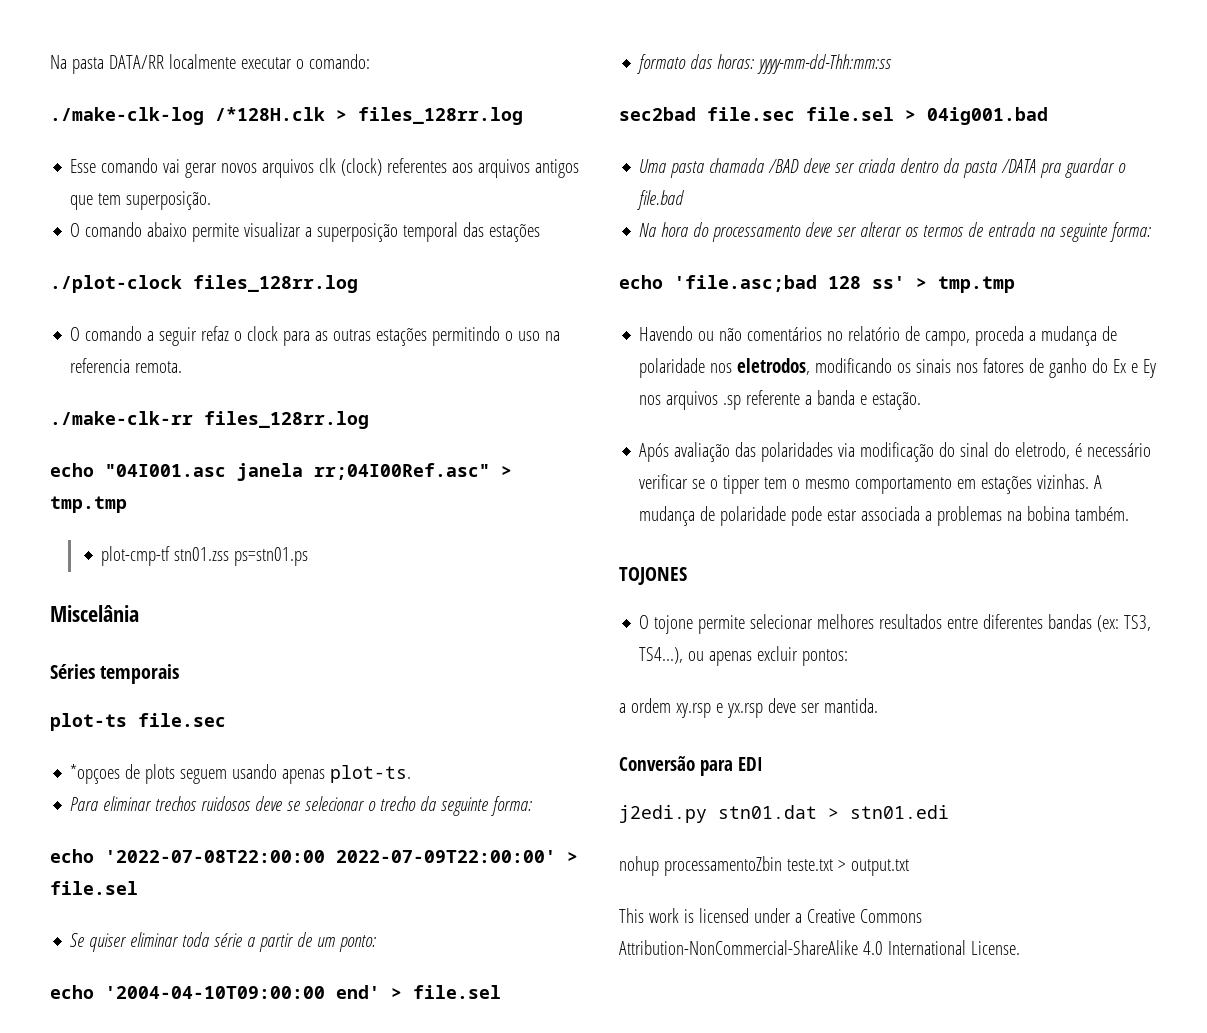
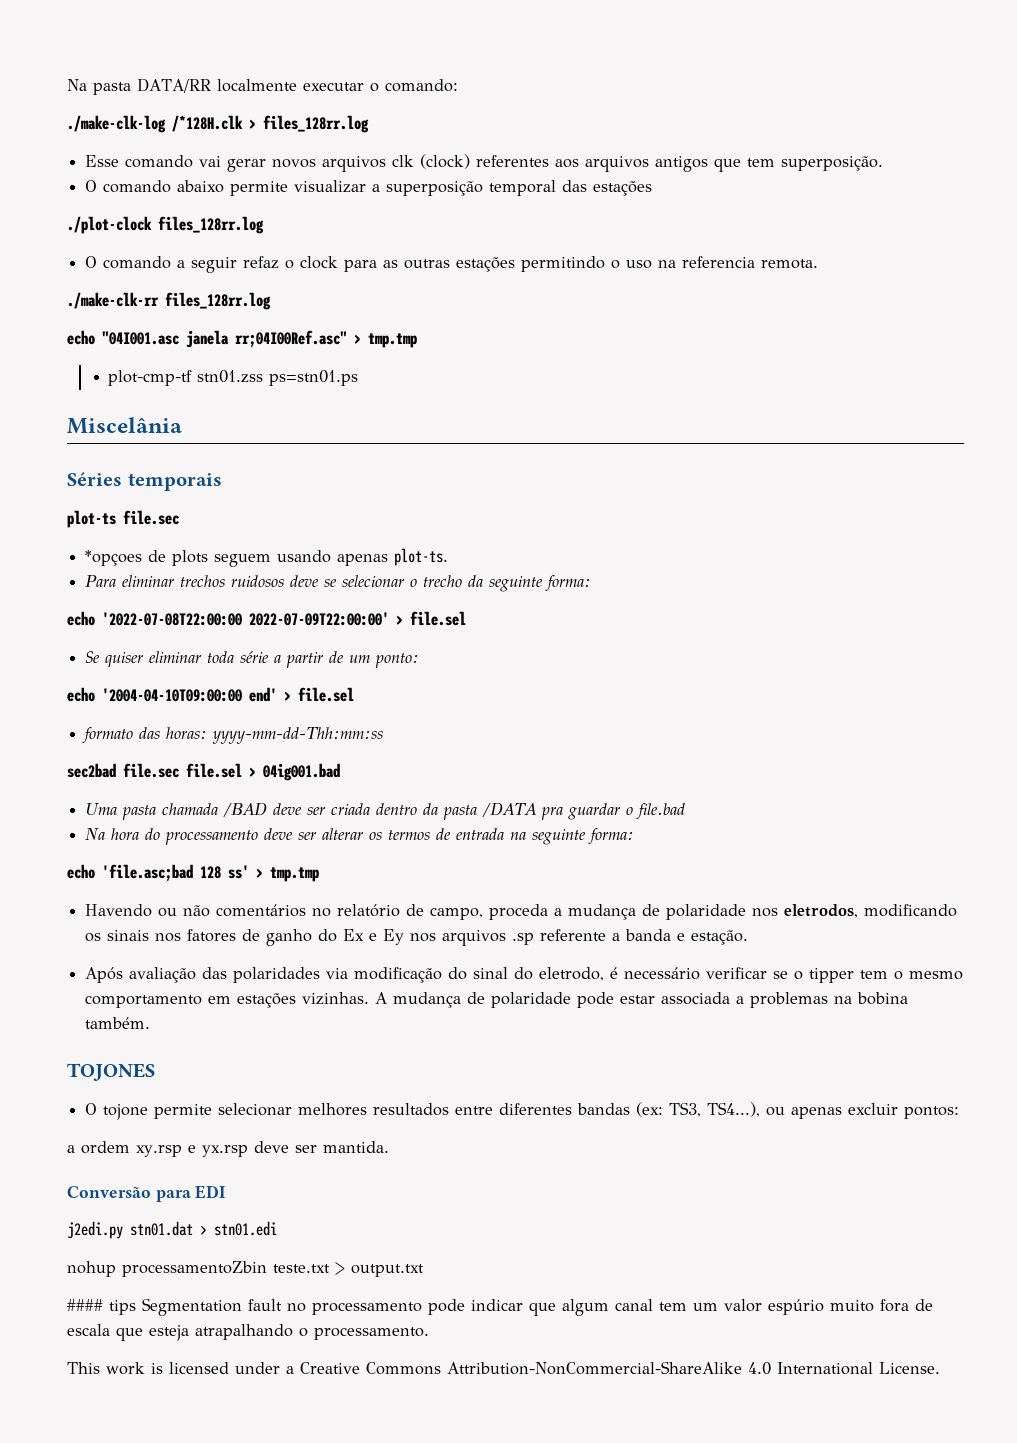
+ #### tips Segmentation fault no processamento pode indicar que algum canal tem um valor espúrio muito fora de escala que esteja atrapalhando o processamento.

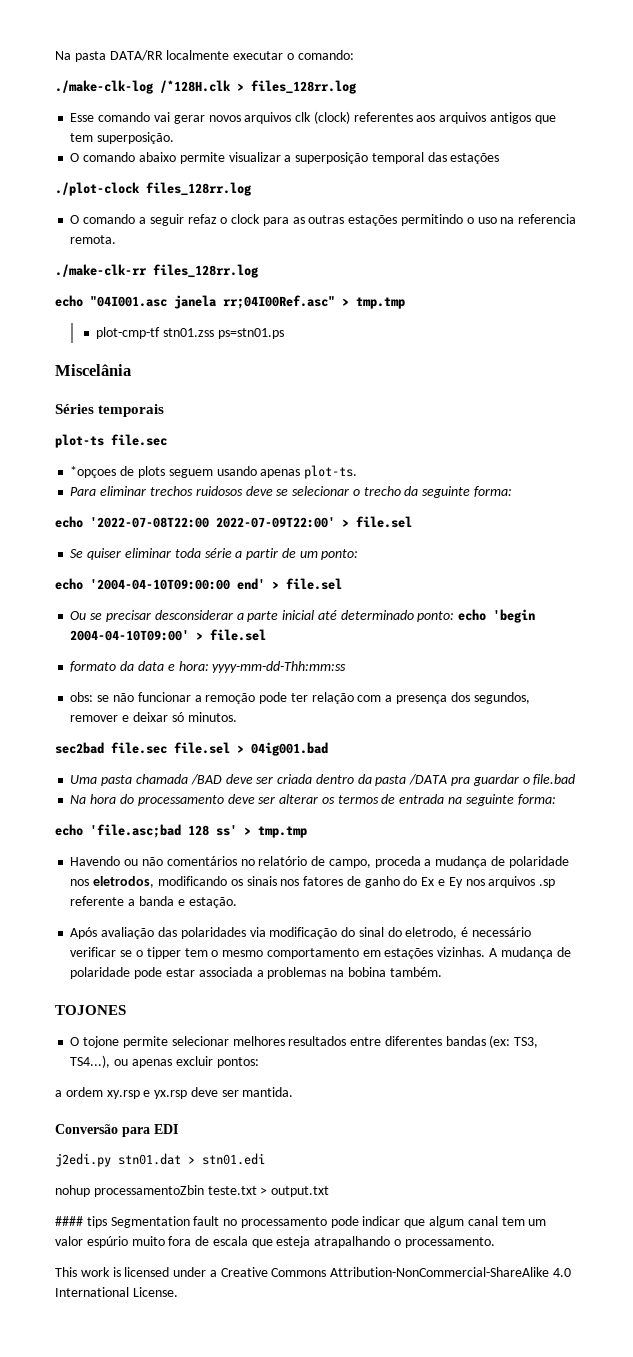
- echo '2022-07-08T22:00:00 2022-07-09T22:00:00' > file.sel
+ echo '2022-07-08T22:00 2022-07-09T22:00' > file.sel
- formato das horas: yyyy-mm-dd-Thh:mm:ss
+ Ou se precisar desconsiderar a parte inicial até determinado ponto: echo 'begin 2004-04-10T09:00' > file.sel
+ formato da data e hora: yyyy-mm-dd-Thh:mm:ss
+ obs: se não funcionar a remoção pode ter relação com a presença dos segundos, remover e deixar só minutos.

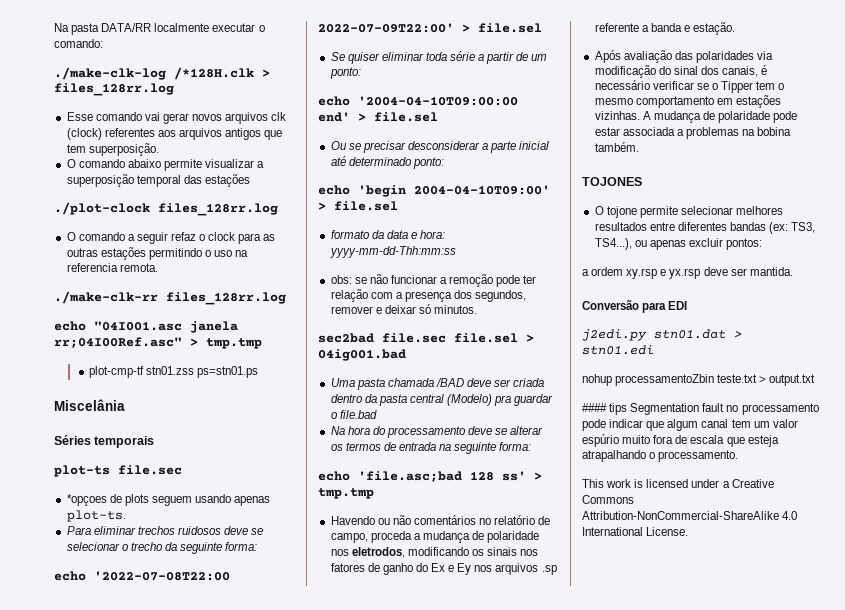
- Ou se precisar desconsiderar a parte inicial até determinado ponto: echo 'begin 2004-04-10T09:00' > file.sel
+ Ou se precisar desconsiderar a parte inicial até determinado ponto:
+ echo 'begin 2004-04-10T09:00' > file.sel
- Uma pasta chamada /BAD deve ser criada dentro da pasta /DATA pra guardar o file.bad
+ Uma pasta chamada /BAD deve ser criada dentro da pasta central (Modelo) pra guardar o file.bad
- Na hora do processamento deve ser alterar os termos de entrada na seguinte forma:
+ Na hora do processamento deve se alterar os termos de entrada na seguinte forma:
- Após avaliação das polaridades via modificação do sinal do eletrodo, é necessário verificar se o tipper tem o mesmo comportamento em estações vizinhas.
+ Após avaliação das polaridades via modificação do sinal dos canais, é necessário verificar se o Tipper tem o mesmo comportamento em estações vizinhas.

